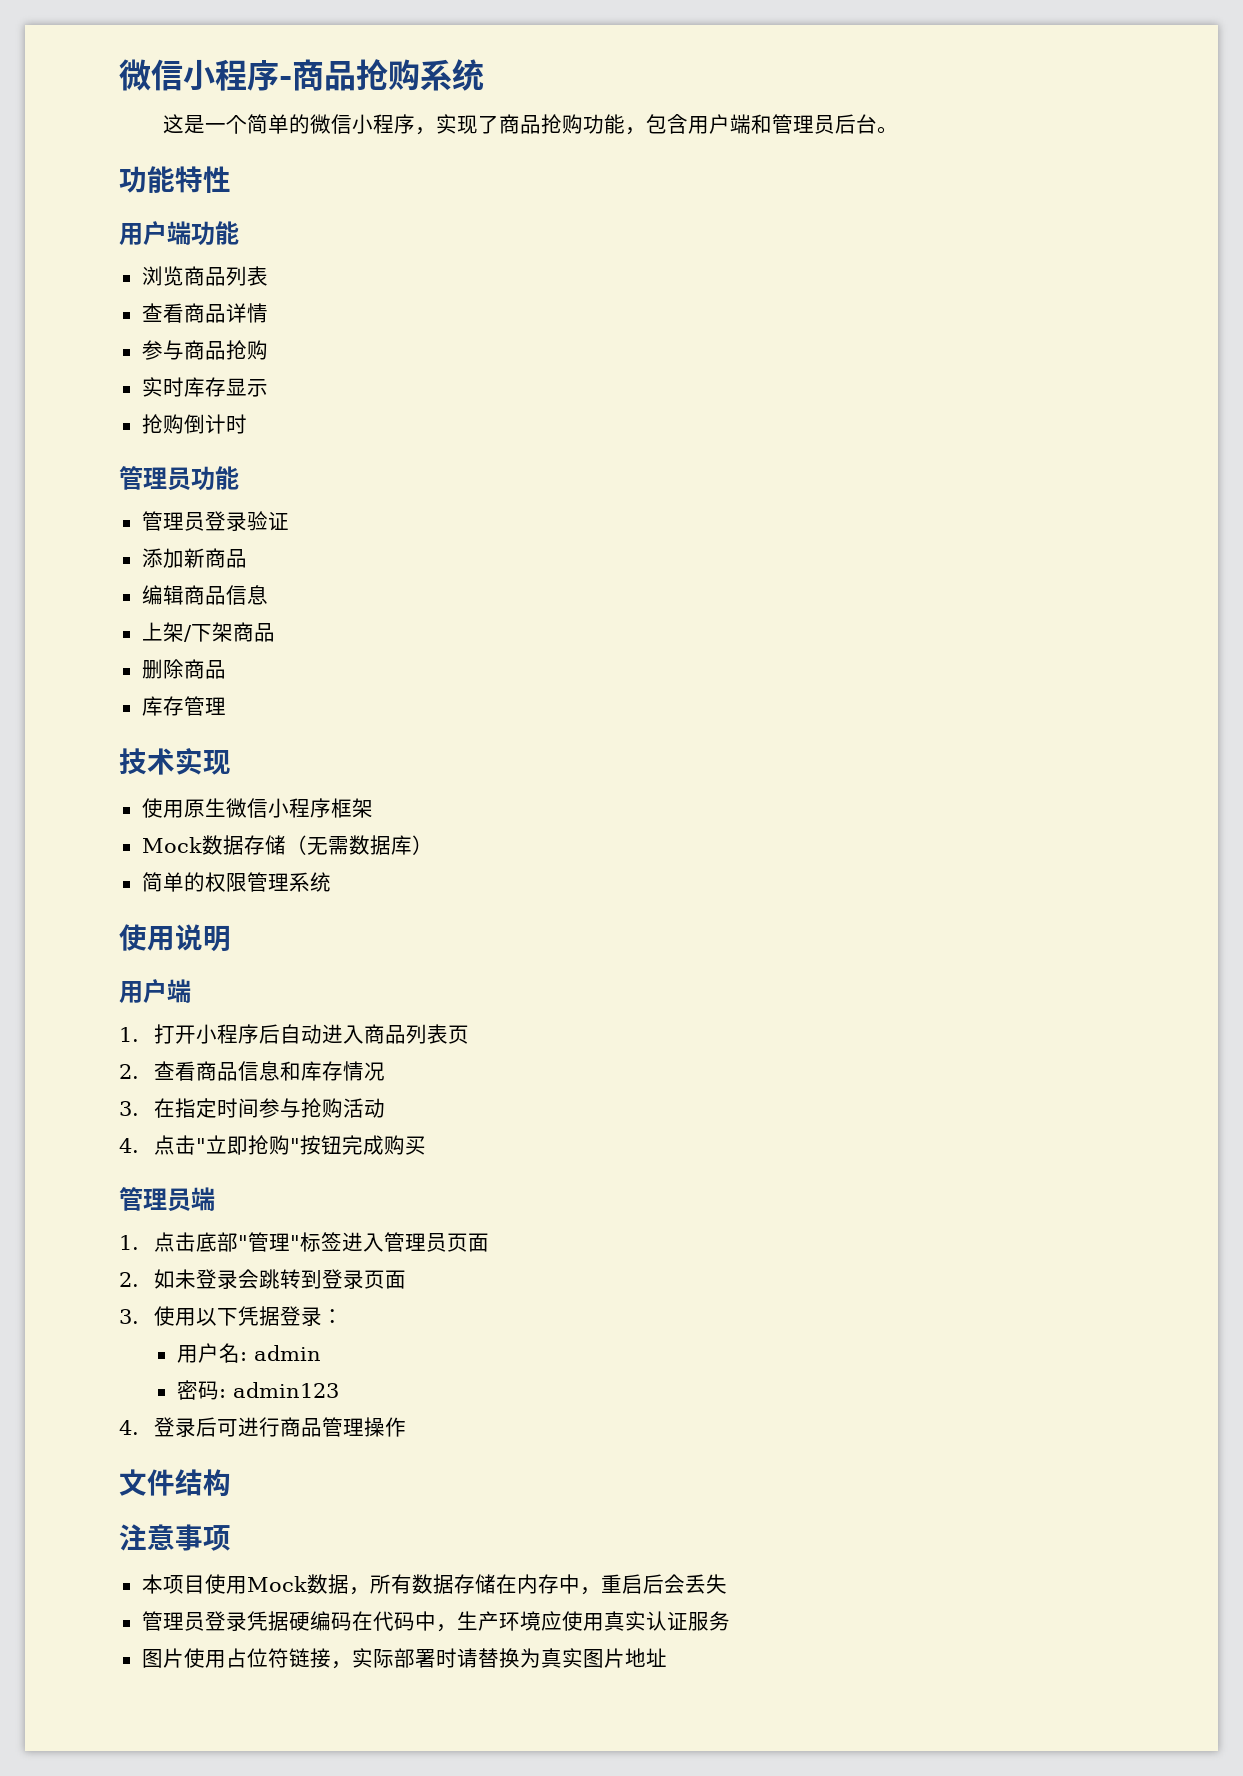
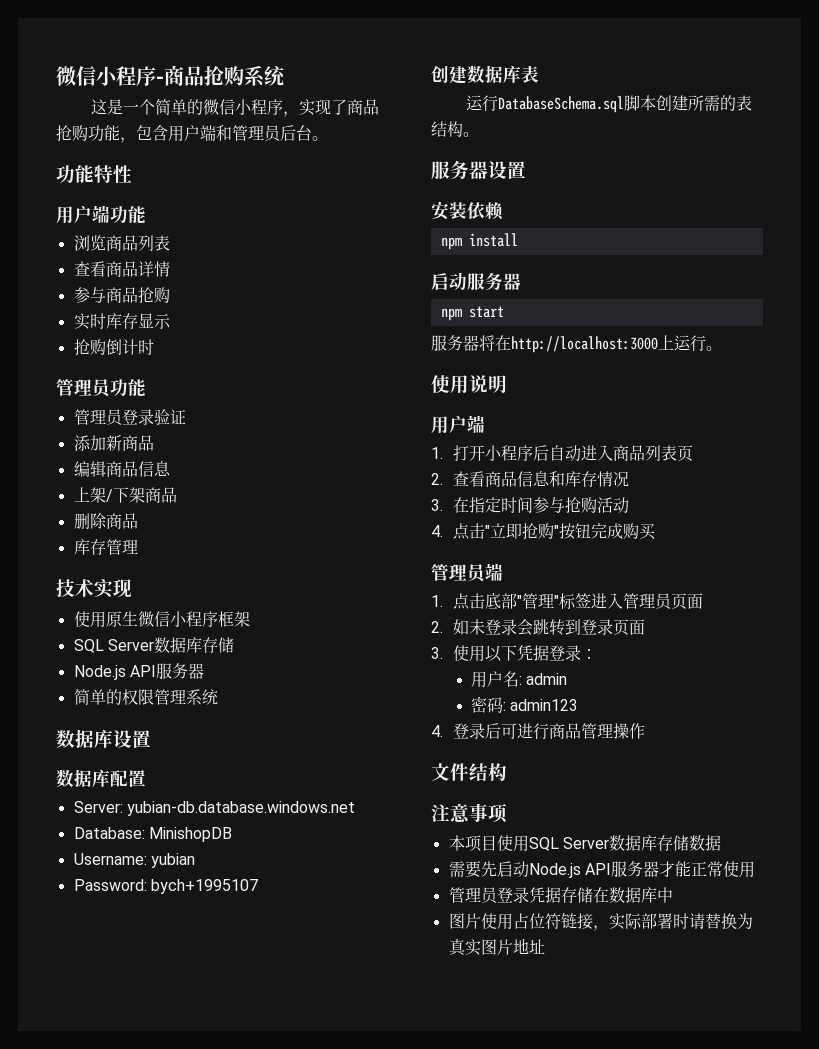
  使用原生微信小程序框架
- Mock数据存储（无需数据库）
+ SQL Server数据库存储
+ Node.js API服务器
+ 数据库设置
+ 数据库配置
+ Server: yubian-db.database.windows.net
+ Database: MinishopDB
+ Username: yubian
+ Password: bych+1995107
+ 创建数据库表
+ 运行DatabaseSchema.sql脚本创建所需的表结构。
+ 服务器设置
+ 安装依赖
+ npm install
+ 启动服务器
+ npm start
+ 服务器将在http://localhost:3000上运行。
- 本项目使用Mock数据，所有数据存储在内存中，重启后会丢失
- 管理员登录凭据硬编码在代码中，生产环境应使用真实认证服务
+ 本项目使用SQL Server数据库存储数据
+ 需要先启动Node.js API服务器才能正常使用
+ 管理员登录凭据存储在数据库中

